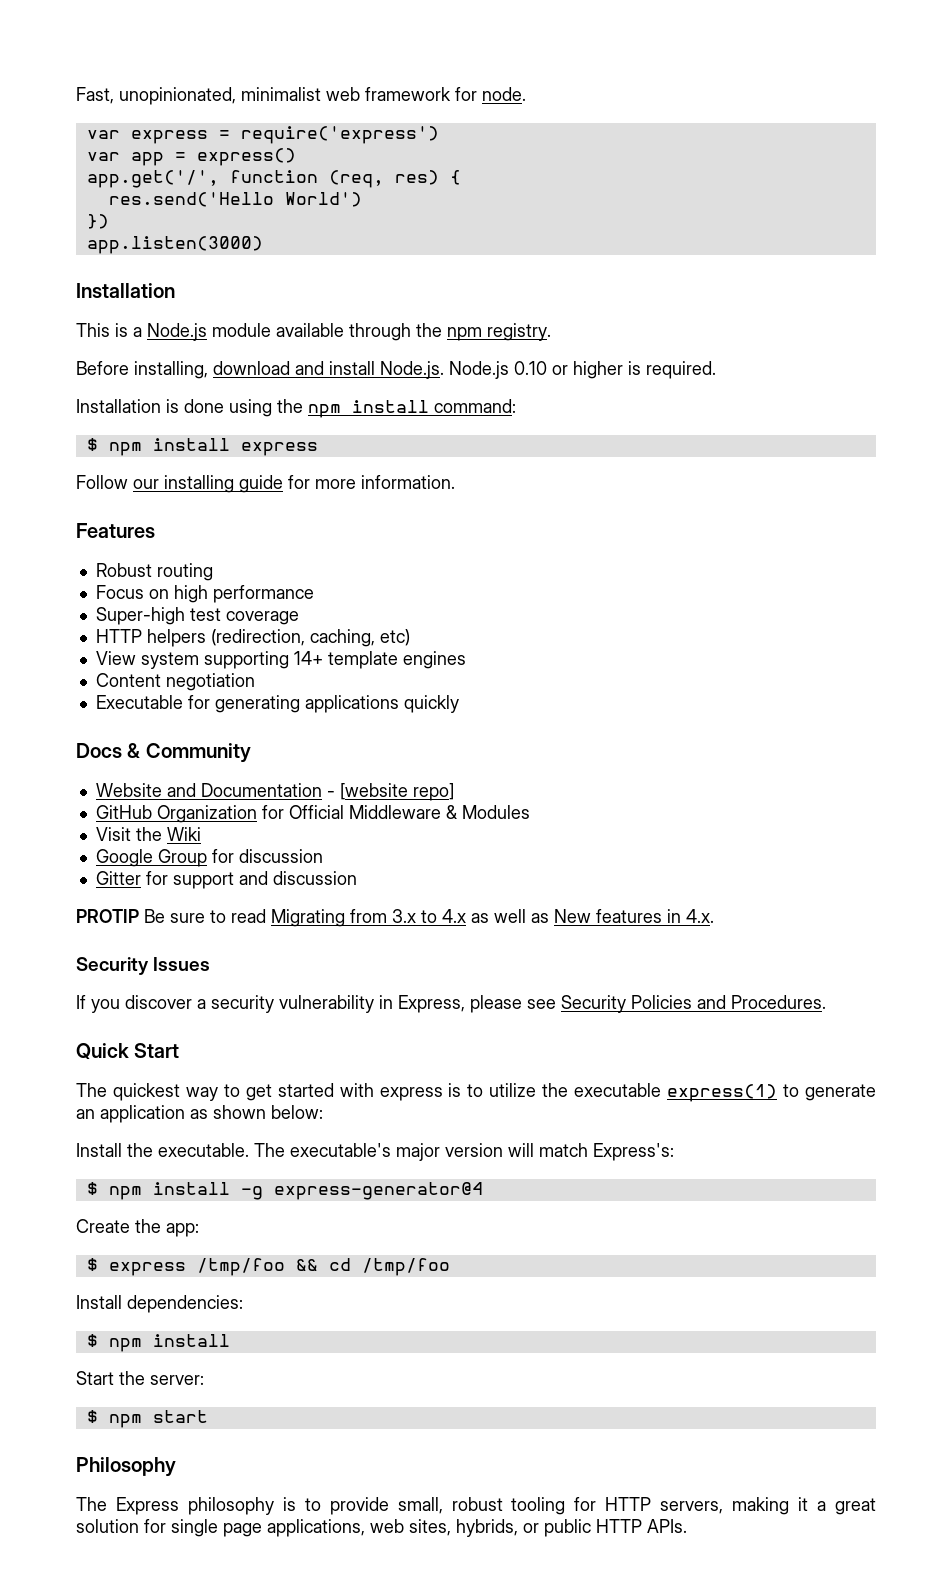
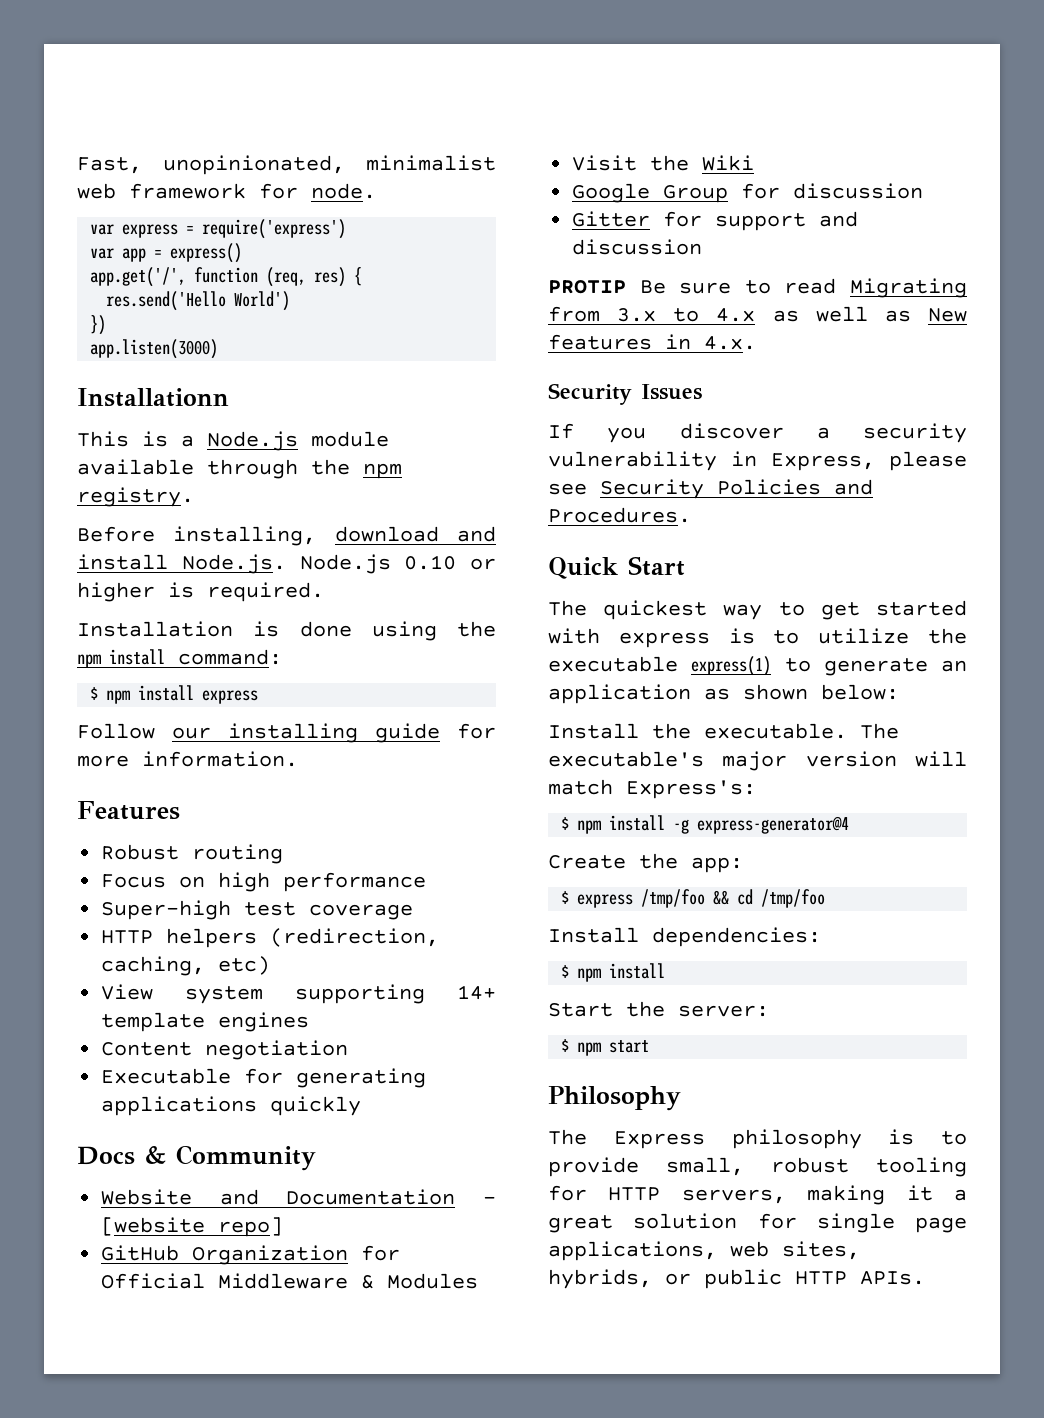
  app.listen(3000)
- Installation
+ Installationn

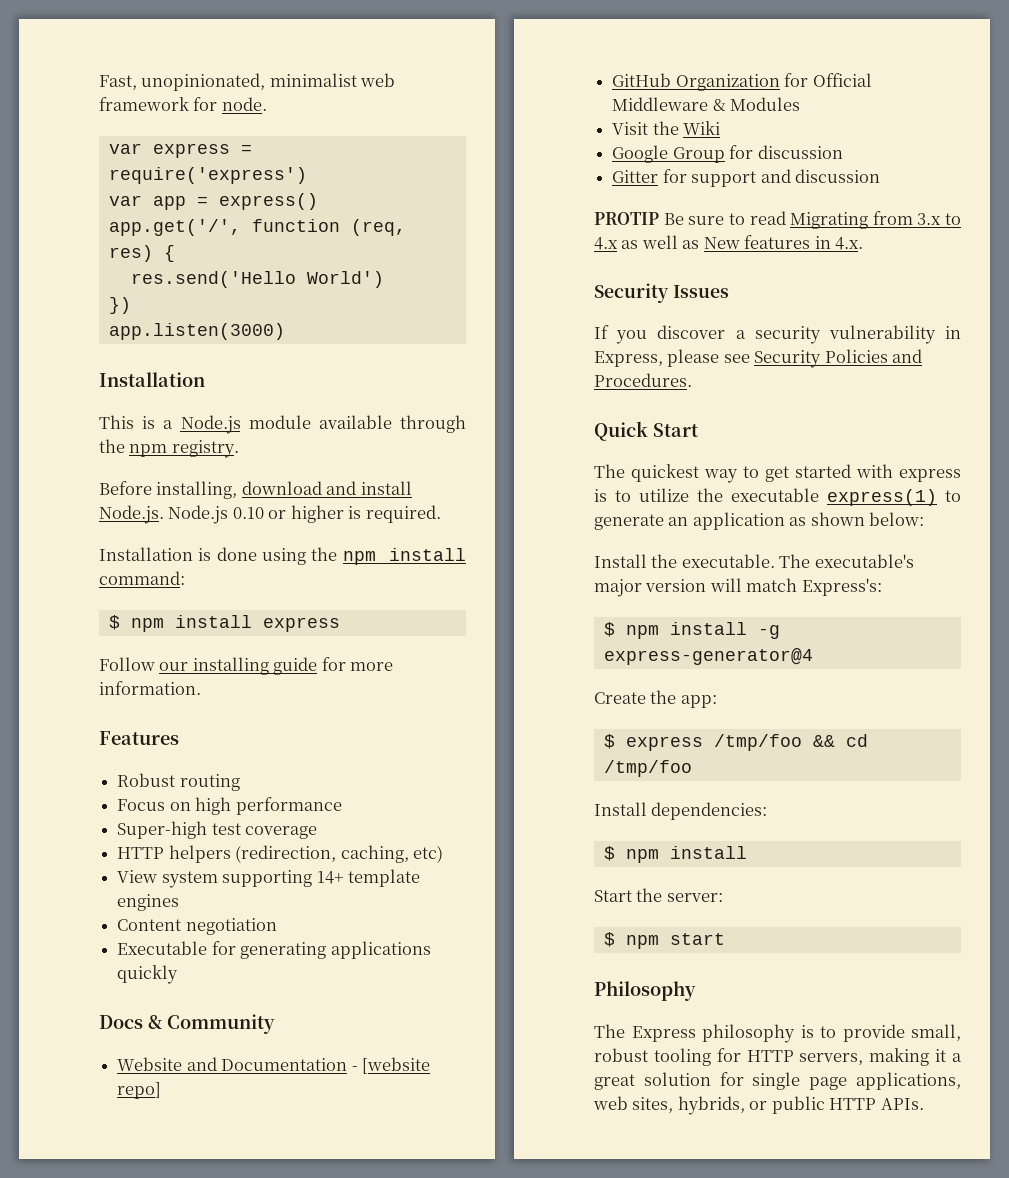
  app.listen(3000)
- Installationn
+ Installation

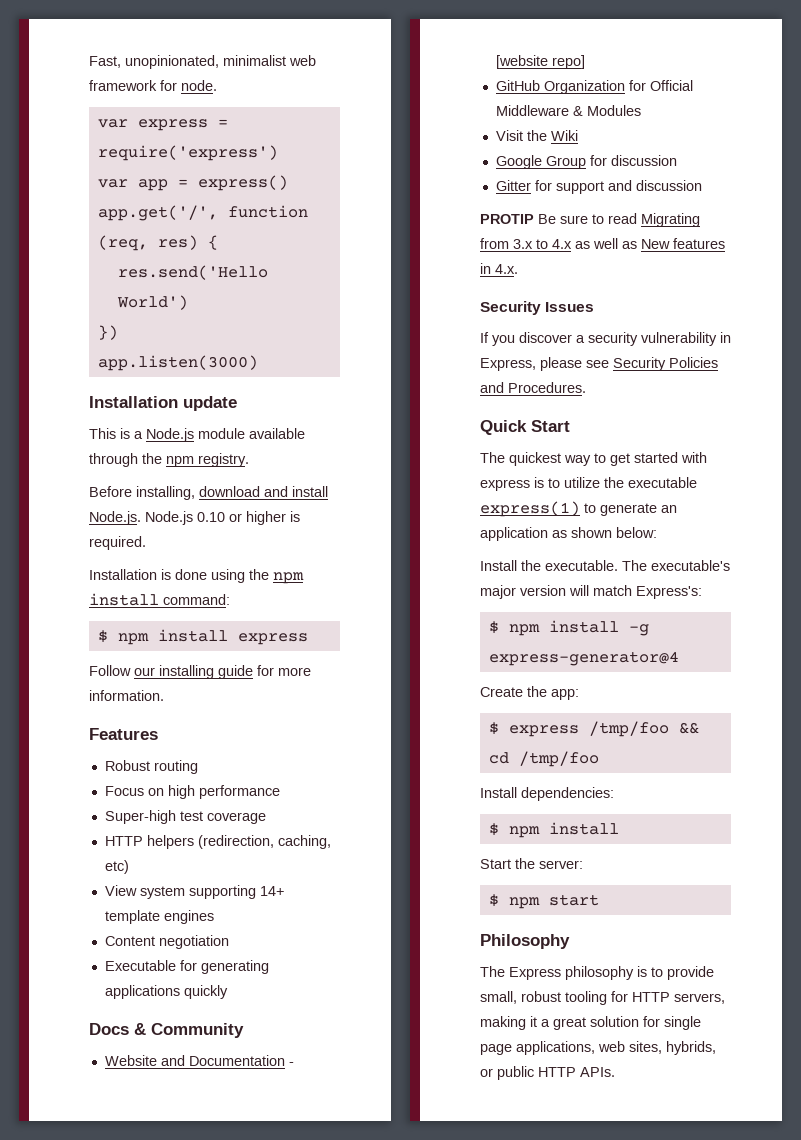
  app.listen(3000)
- Installation
+ Installation update

